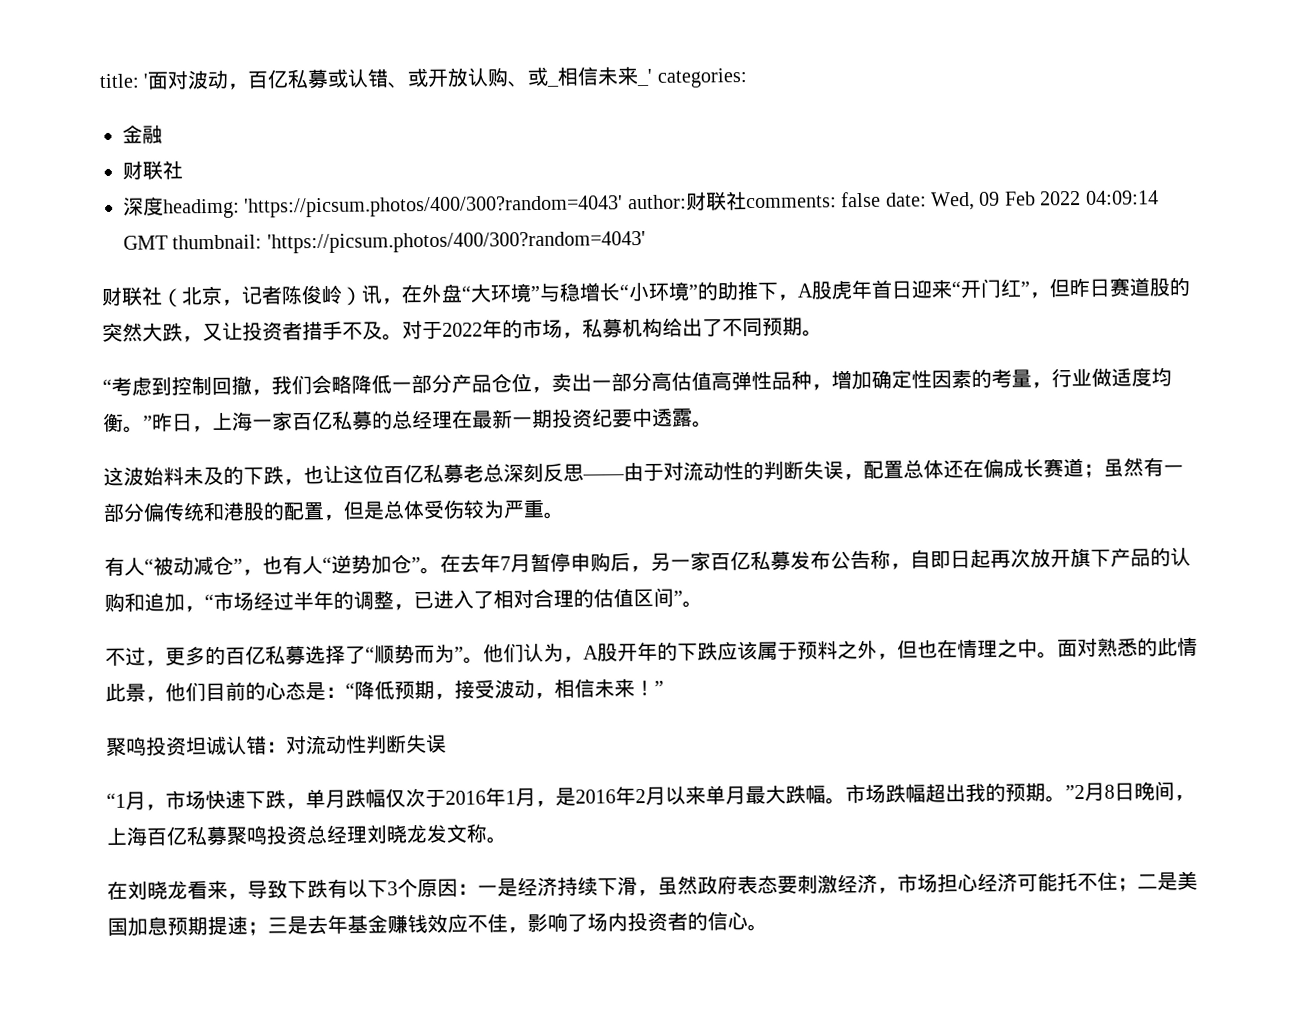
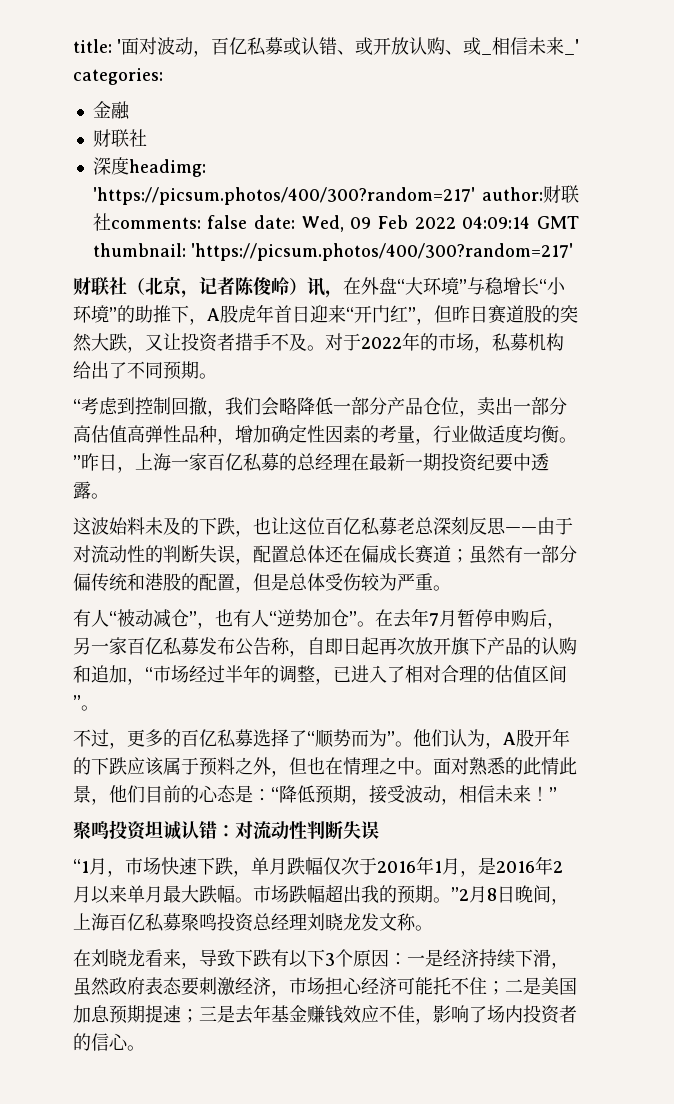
- 深度headimg: 'https://picsum.photos/400/300?random=4043' author:财联社comments: false date: Wed, 09 Feb 2022 04:09:14 GMT thumbnail: 'https://picsum.photos/400/300?random=4043'
+ 深度headimg: 'https://picsum.photos/400/300?random=217' author:财联社comments: false date: Wed, 09 Feb 2022 04:09:14 GMT thumbnail: 'https://picsum.photos/400/300?random=217'

